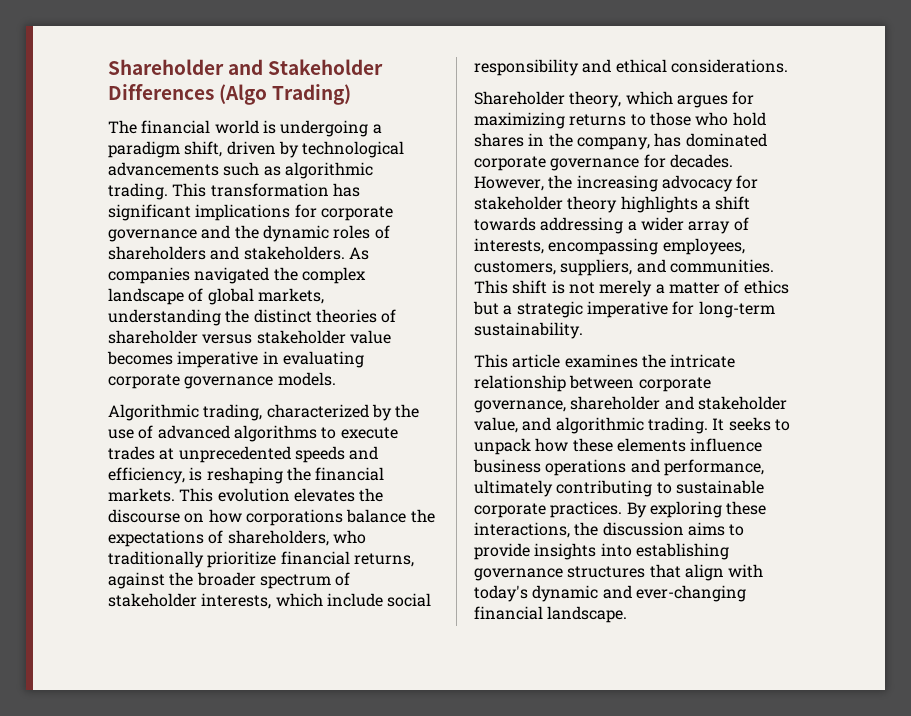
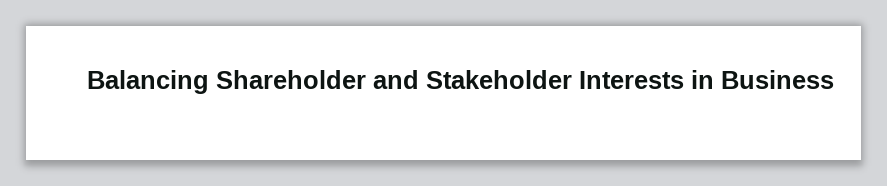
- Shareholder and Stakeholder Differences (Algo Trading)
- The financial world is undergoing a paradigm shift, driven by technological advancements such as algorithmic trading. This transformation has significant implications for corporate governance and the dynamic roles of shareholders and stakeholders. As companies navigated the complex landscape of global markets, understanding the distinct theories of shareholder versus stakeholder value becomes imperative in evaluating corporate governance models.
- Algorithmic trading, characterized by the use of advanced algorithms to execute trades at unprecedented speeds and efficiency, is reshaping the financial markets. This evolution elevates the discourse on how corporations balance the expectations of shareholders, who traditionally prioritize financial returns, against the broader spectrum of stakeholder interests, which include social responsibility and ethical considerations.
- Shareholder theory, which argues for maximizing returns to those who hold shares in the company, has dominated corporate governance for decades. However, the increasing advocacy for stakeholder theory highlights a shift towards addressing a wider array of interests, encompassing employees, customers, suppliers, and communities. This shift is not merely a matter of ethics but a strategic imperative for long-term sustainability.
- This article examines the intricate relationship between corporate governance, shareholder and stakeholder value, and algorithmic trading. It seeks to unpack how these elements influence business operations and performance, ultimately contributing to sustainable corporate practices. By exploring these interactions, the discussion aims to provide insights into establishing governance structures that align with today's dynamic and ever-changing financial landscape.
+ Balancing Shareholder and Stakeholder Interests in Business

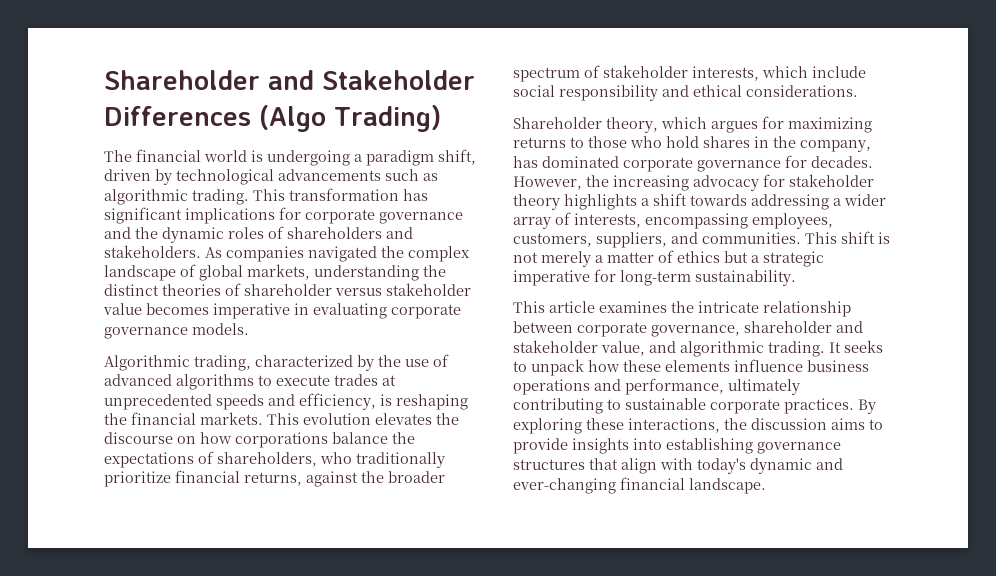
- Balancing Shareholder and Stakeholder Interests in Business
+ Shareholder and Stakeholder Differences (Algo Trading)
+ The financial world is undergoing a paradigm shift, driven by technological advancements such as algorithmic trading. This transformation has significant implications for corporate governance and the dynamic roles of shareholders and stakeholders. As companies navigated the complex landscape of global markets, understanding the distinct theories of shareholder versus stakeholder value becomes imperative in evaluating corporate governance models.
+ Algorithmic trading, characterized by the use of advanced algorithms to execute trades at unprecedented speeds and efficiency, is reshaping the financial markets. This evolution elevates the discourse on how corporations balance the expectations of shareholders, who traditionally prioritize financial returns, against the broader spectrum of stakeholder interests, which include social responsibility and ethical considerations.
+ Shareholder theory, which argues for maximizing returns to those who hold shares in the company, has dominated corporate governance for decades. However, the increasing advocacy for stakeholder theory highlights a shift towards addressing a wider array of interests, encompassing employees, customers, suppliers, and communities. This shift is not merely a matter of ethics but a strategic imperative for long-term sustainability.
+ This article examines the intricate relationship between corporate governance, shareholder and stakeholder value, and algorithmic trading. It seeks to unpack how these elements influence business operations and performance, ultimately contributing to sustainable corporate practices. By exploring these interactions, the discussion aims to provide insights into establishing governance structures that align with today's dynamic and ever-changing financial landscape.

